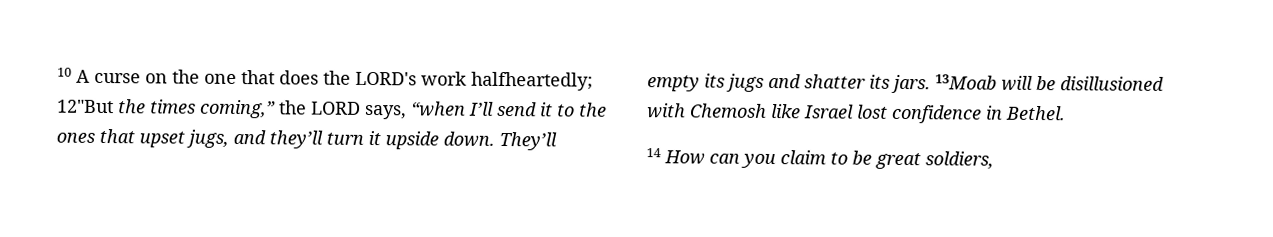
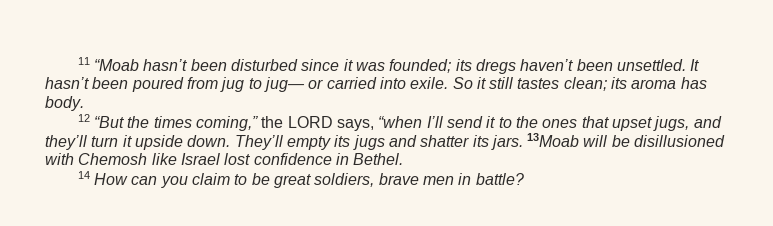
- 10 A curse on the one that does the LORD's work halfheartedly; 12"But the times coming,” the LORD says, “when I’ll send it to the ones that upset jugs, and they’ll turn it upside down.
+ 11 “Moab hasn’t been disturbed since it was founded; its dregs haven’t been unsettled. It hasn’t been poured from jug to jug— or carried into exile. So it still tastes clean; its aroma has body.
+ 12 “But the times coming,” the LORD says, “when I’ll send it to the ones that upset jugs, and they’ll turn it upside down.
- 14 How can you claim to be great soldiers,
+ 14 How can you claim to be great soldiers, brave men in battle?

